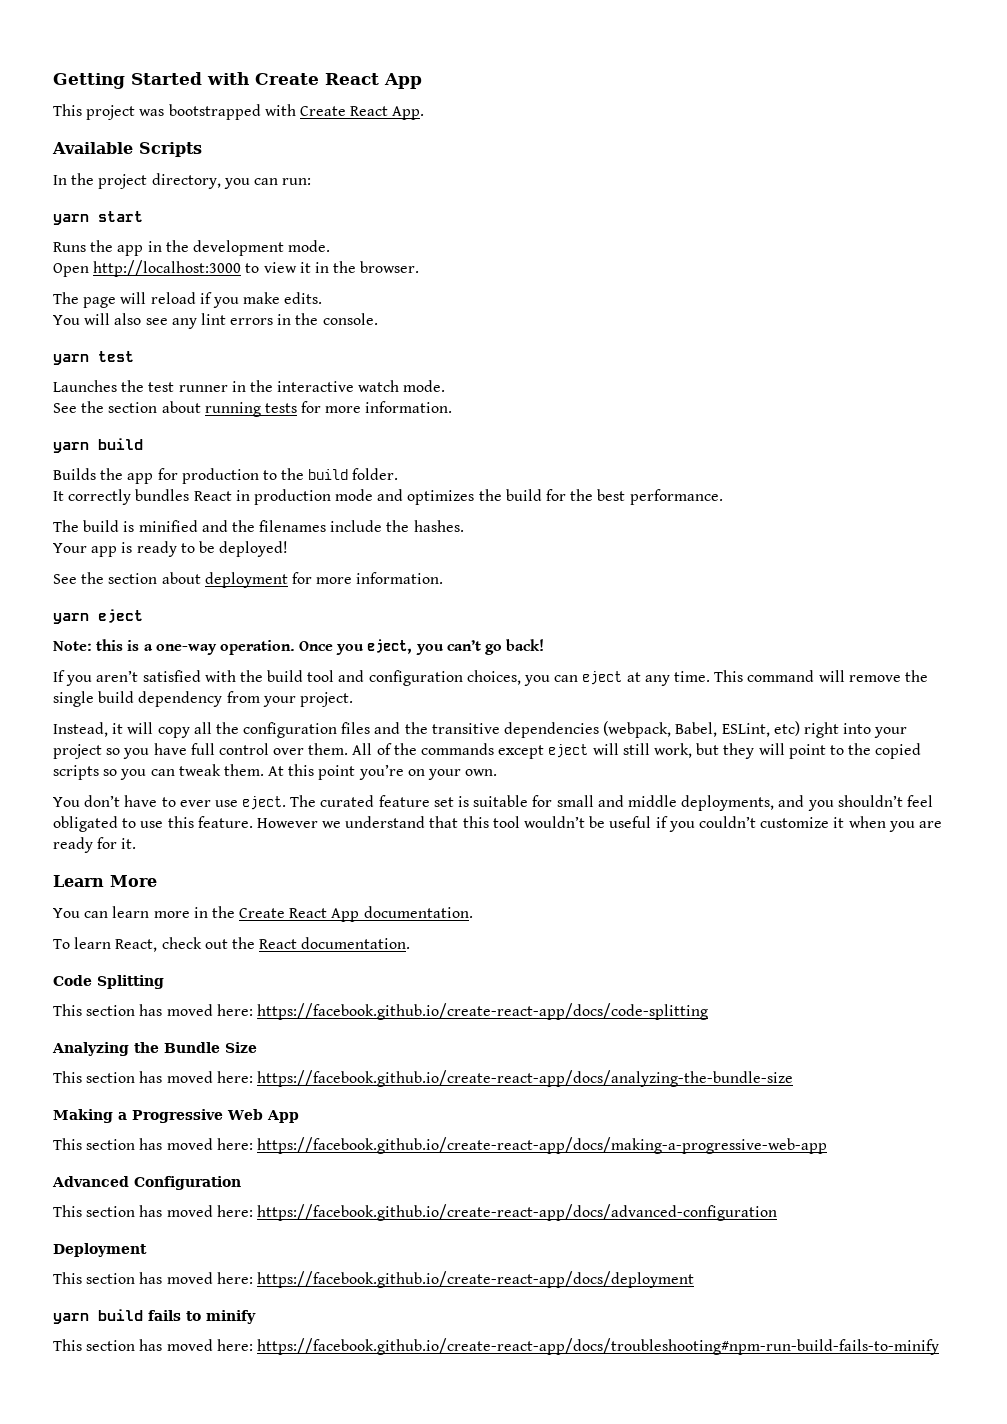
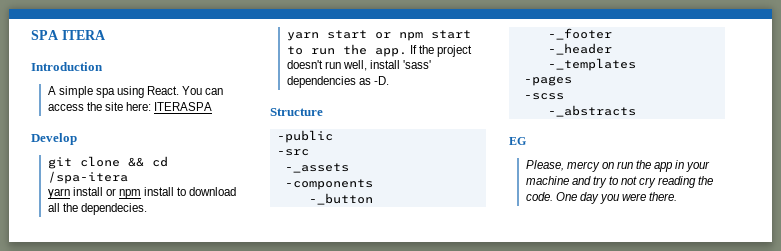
- Getting Started with Create React App
- This project was bootstrapped with Create React App.
- Available Scripts
- In the project directory, you can run:
- yarn start
- Runs the app in the development mode.
- Open http://localhost:3000 to view it in the browser.
- The page will reload if you make edits.
- You will also see any lint errors in the console.
- yarn test
- Launches the test runner in the interactive watch mode.
- See the section about running tests for more information.
- yarn build
- Builds the app for production to the build folder.
- It correctly bundles React in production mode and optimizes the build for the best performance.
- The build is minified and the filenames include the hashes.
- Your app is ready to be deployed!
- See the section about deployment for more information.
- yarn eject
- Note: this is a one-way operation. Once you eject, you can’t go back!
- If you aren’t satisfied with the build tool and configuration choices, you can eject at any time. This command will remove the single build dependency from your project.
- Instead, it will copy all the configuration files and the transitive dependencies (webpack, Babel, ESLint, etc) right into your project so you have full control over them. All of the commands except eject will still work, but they will point to the copied scripts so you can tweak them. At this point you’re on your own.
- You don’t have to ever use eject. The curated feature set is suitable for small and middle deployments, and you shouldn’t feel obligated to use this feature. However we understand that this tool wouldn’t be useful if you couldn’t customize it when you are ready for it.
- Learn More
- You can learn more in the Create React App documentation.
- To learn React, check out the React documentation.
- Code Splitting
- This section has moved here: https://facebook.github.io/create-react-app/docs/code-splitting
- Analyzing the Bundle Size
- This section has moved here: https://facebook.github.io/create-react-app/docs/analyzing-the-bundle-size
- Making a Progressive Web App
- This section has moved here: https://facebook.github.io/create-react-app/docs/making-a-progressive-web-app
- Advanced Configuration
- This section has moved here: https://facebook.github.io/create-react-app/docs/advanced-configuration
- Deployment
- This section has moved here: https://facebook.github.io/create-react-app/docs/deployment
- yarn build fails to minify
- This section has moved here: https://facebook.github.io/create-react-app/docs/troubleshooting#npm-run-build-fails-to-minify
+ SPA ITERA
+ Introduction
+ A simple spa using React. You can access the site here: ITERASPA
+ Develop
+ git clone && cd /spa-itera
+ yarn install or npm install to download all the dependecies.
+ yarn start or npm start to run the app. If the project doesn't run well, install 'sass' dependencies as -D.
+ Structure
+ -public
+ -src
+ -_assets
+ -components
+ -_button
+ -_footer
+ -_header
+ -_templates
+ -pages
+ -scss
+ -_abstracts
+ EG
+ Please, mercy on run the app in your machine and try to not cry reading the code. One day you were there.

